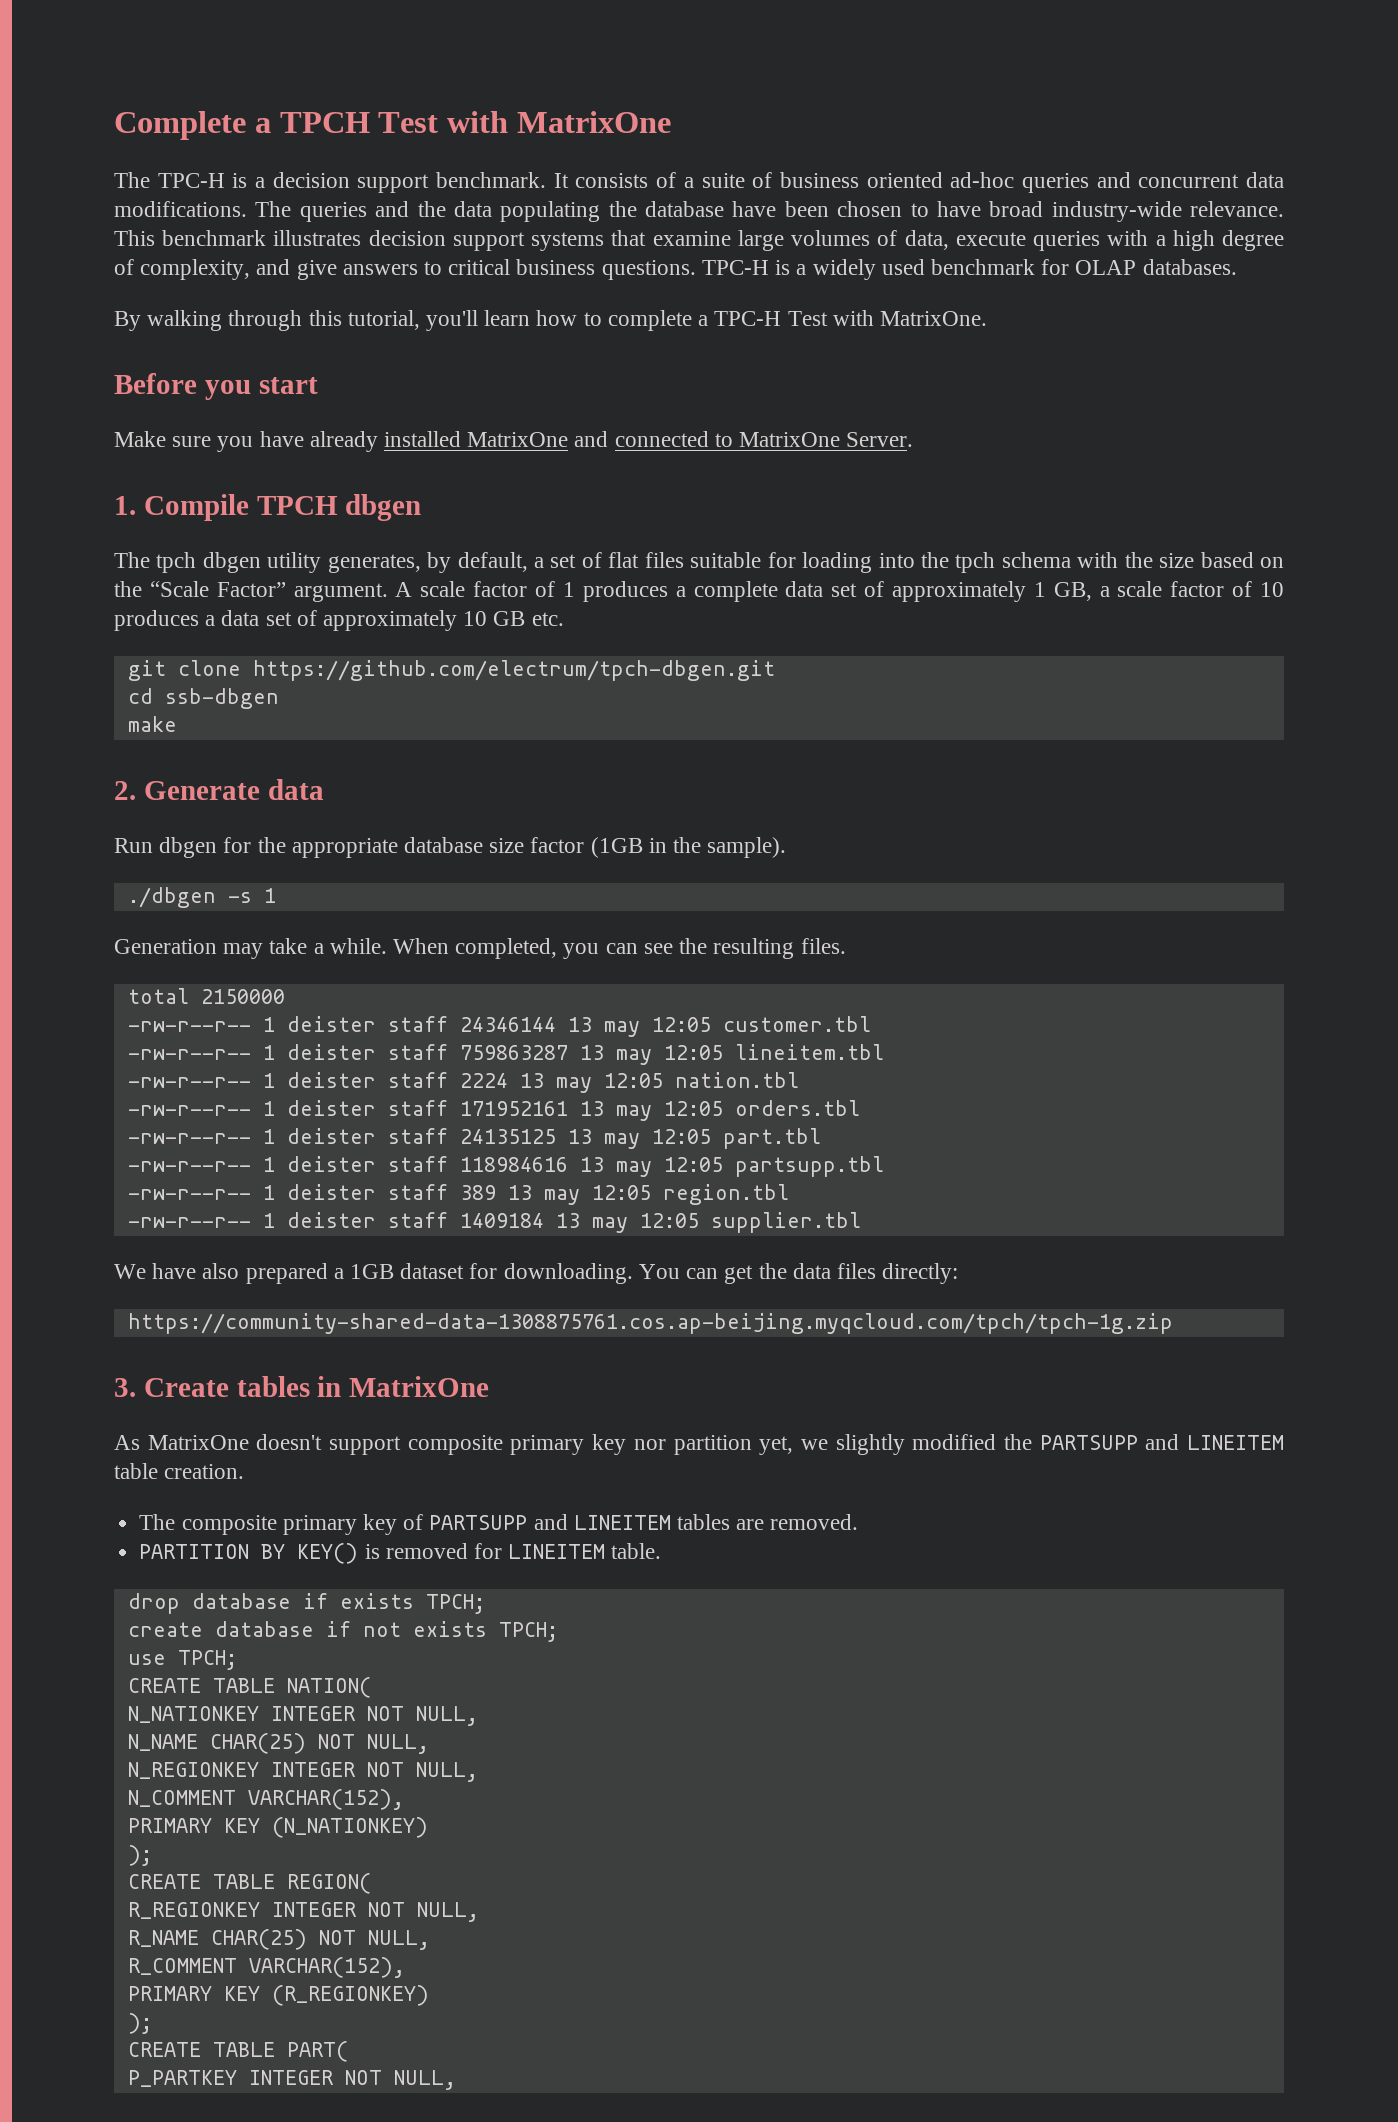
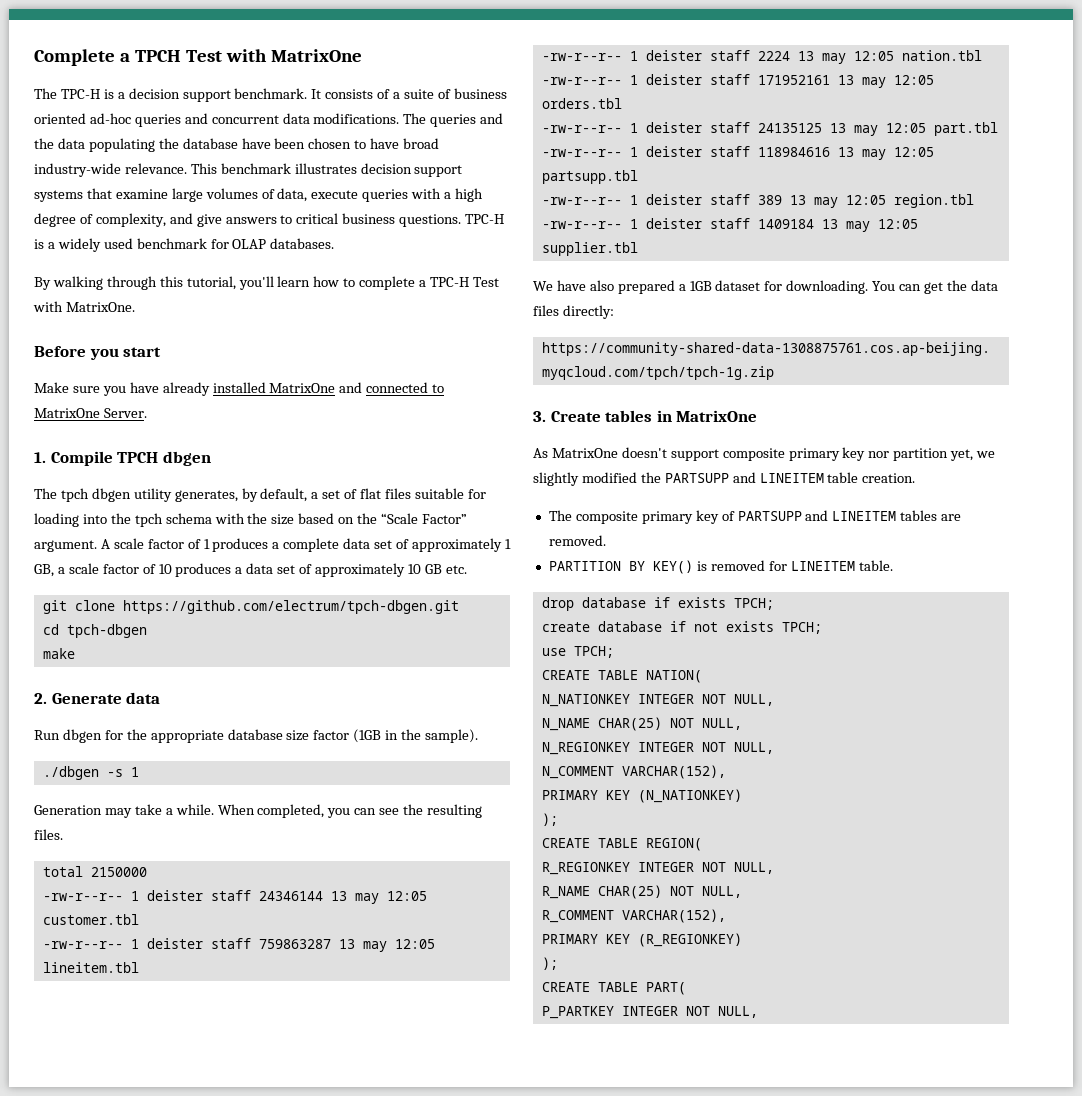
- cd ssb-dbgen
+ cd tpch-dbgen

